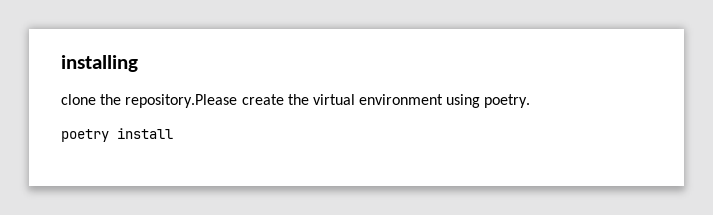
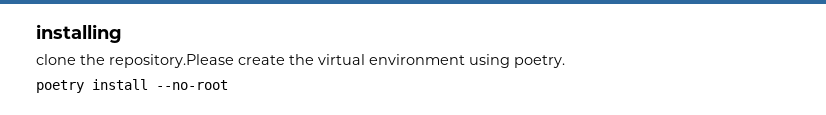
- poetry install
+ poetry install --no-root

